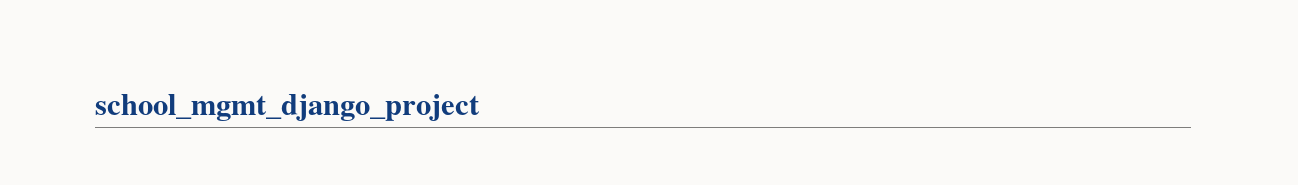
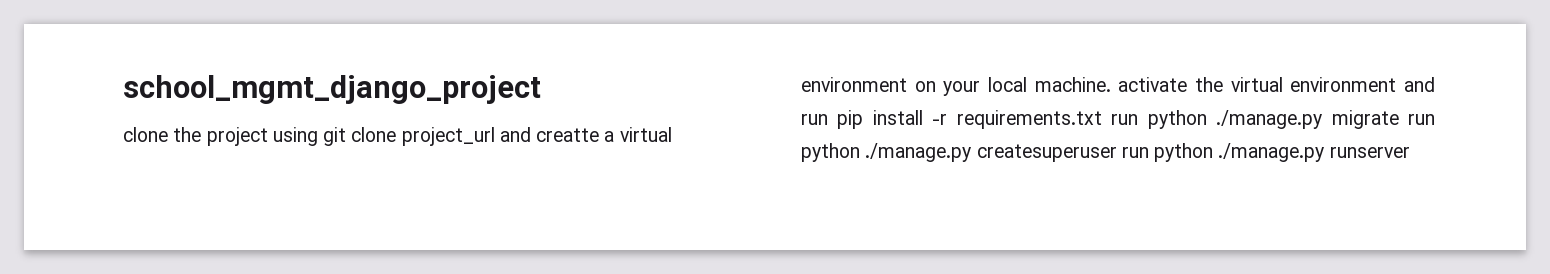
+ clone the project using git clone project_url and creatte a virtual environment on your local machine. activate the virtual environment and run pip install -r requirements.txt run python ./manage.py migrate run python ./manage.py createsuperuser run python ./manage.py runserver

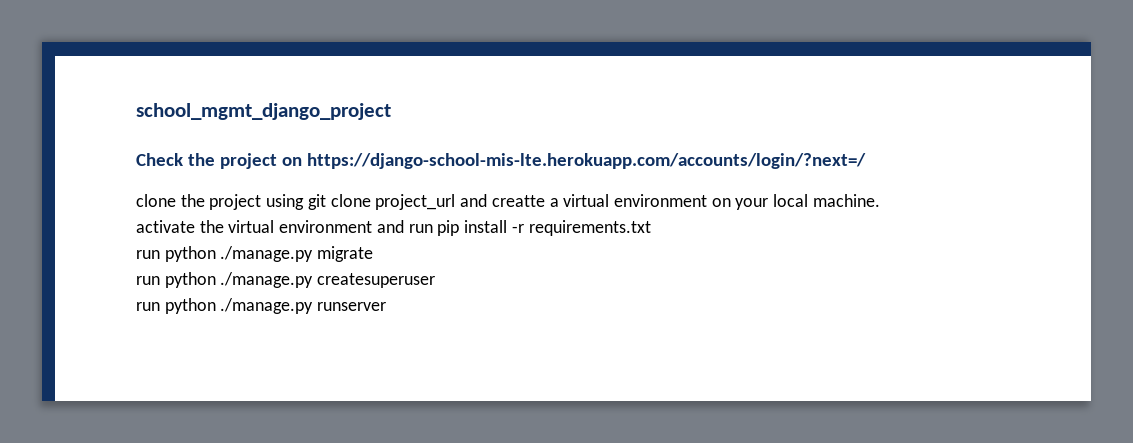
+ Check the project on https://django-school-mis-lte.herokuapp.com/accounts/login/?next=/
- clone the project using git clone project_url and creatte a virtual environment on your local machine. activate the virtual environment and run pip install -r requirements.txt run python ./manage.py migrate run python ./manage.py createsuperuser run python ./manage.py runserver
+ clone the project using git clone project_url and creatte a virtual environment on your local machine.
+ activate the virtual environment and run pip install -r requirements.txt
+ run python ./manage.py migrate
+ run python ./manage.py createsuperuser
+ run python ./manage.py runserver

